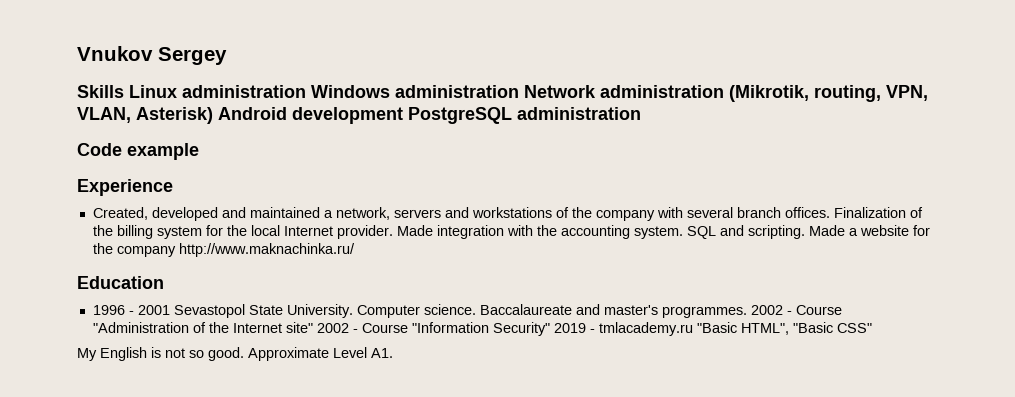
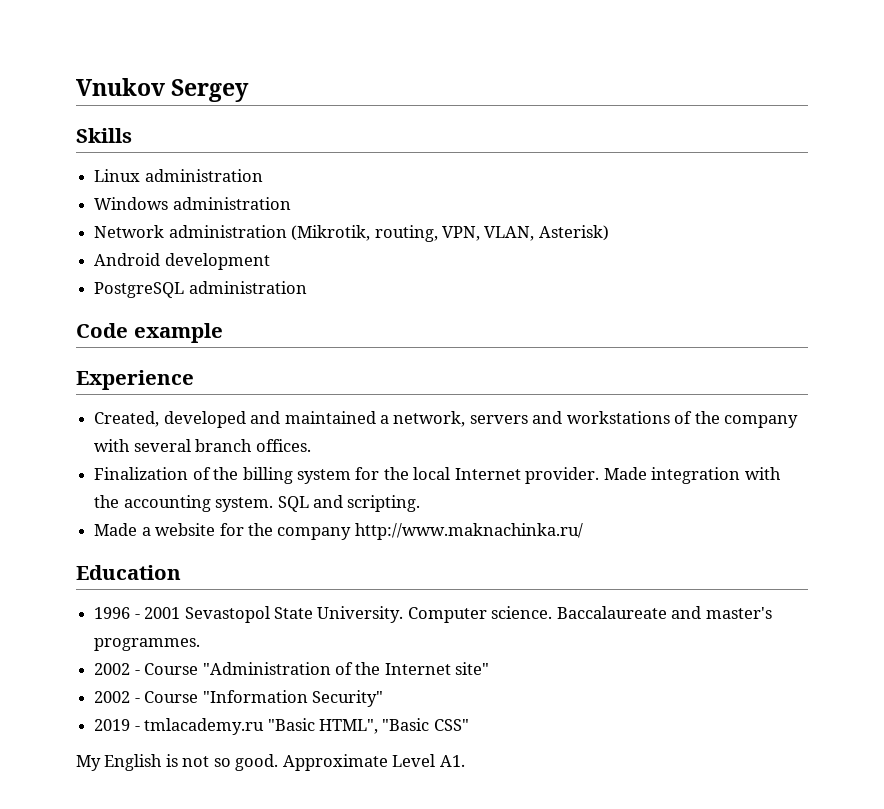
- Skills Linux administration Windows administration Network administration (Mikrotik, routing, VPN, VLAN, Asterisk) Android development PostgreSQL administration
+ Skills
+ Linux administration
+ Windows administration
+ Network administration (Mikrotik, routing, VPN, VLAN, Asterisk)
+ Android development
+ PostgreSQL administration
- Created, developed and maintained a network, servers and workstations of the company with several branch offices. Finalization of the billing system for the local Internet provider.
+ Created, developed and maintained a network, servers and workstations of the company with several branch offices.
+ Finalization of the billing system for the local Internet provider.
- SQL and scripting. Made a website for the company http://www.maknachinka.ru/
+ SQL and scripting.
+ Made a website for the company http://www.maknachinka.ru/
- Baccalaureate and master's programmes. 2002 - Course "Administration of the Internet site" 2002 - Course "Information Security" 2019 - tmlacademy.ru "Basic HTML", "Basic CSS"
+ Baccalaureate and master's programmes.
+ 2002 - Course "Administration of the Internet site"
+ 2002 - Course "Information Security"
+ 2019 - tmlacademy.ru "Basic HTML", "Basic CSS"

